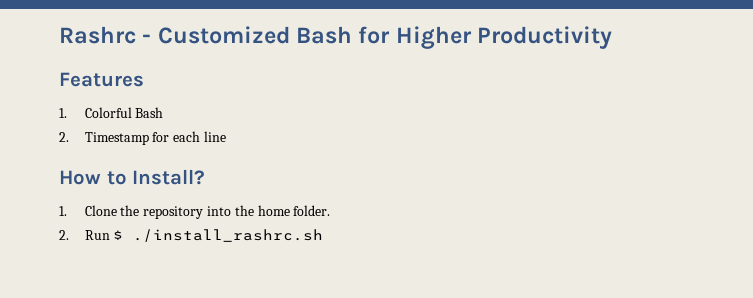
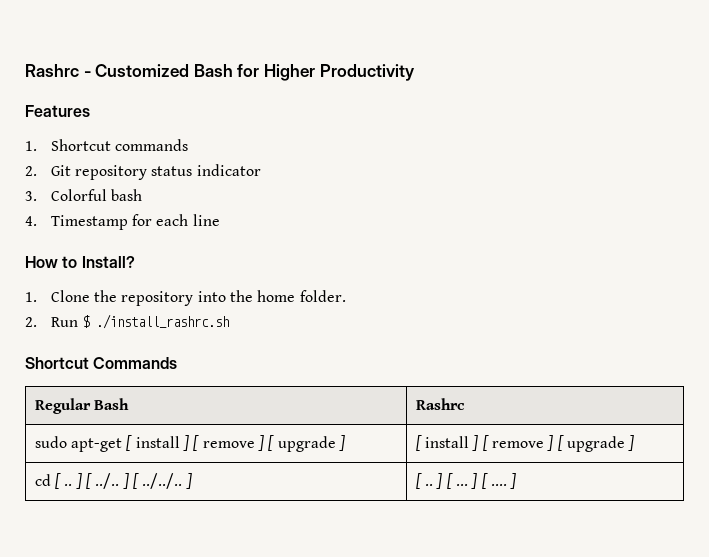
- 1. Colorful Bash
- 2. Timestamp for each line
+ 1. Shortcut commands
+ 2. Git repository status indicator
+ 3. Colorful bash
+ 4. Timestamp for each line
+ Shortcut Commands
+ Regular Bash | Rashrc
+ sudo apt-get [ install ] [ remove ] [ upgrade ] | [ install ] [ remove ] [ upgrade ]
+ cd [ .. ] [ ../.. ] [ ../../.. ] | [ .. ] [ ... ] [ .... ]

